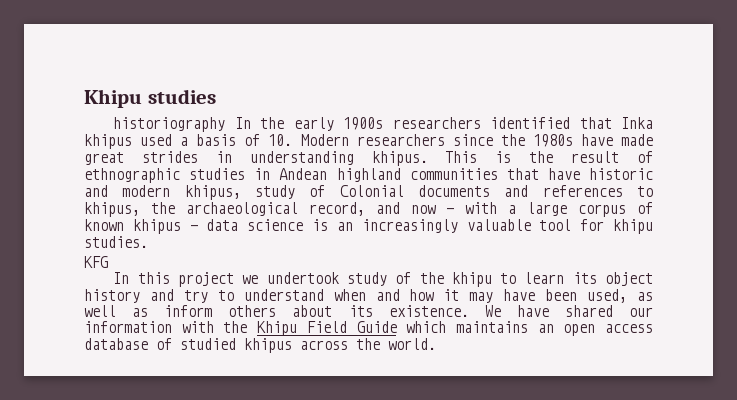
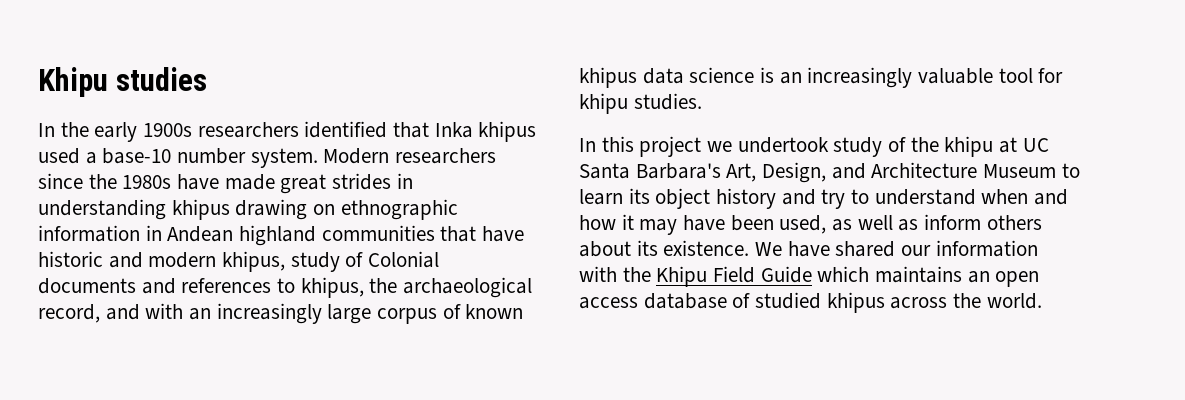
- historiography In the early 1900s researchers identified that Inka khipus used a basis of 10. Modern researchers since the 1980s have made great strides in understanding khipus. This is the result of ethnographic studies in Andean highland communities that have historic and modern khipus, study of Colonial documents and references to khipus, the archaeological record, and now - with a large corpus of known khipus - data science is an increasingly valuable tool for khipu studies.
+ In the early 1900s researchers identified that Inka khipus used a base-10 number system. Modern researchers since the 1980s have made great strides in understanding khipus drawing on ethnographic information in Andean highland communities that have historic and modern khipus, study of Colonial documents and references to khipus, the archaeological record, and with an increasingly large corpus of known khipus data science is an increasingly valuable tool for khipu studies.
- KFG
- In this project we undertook study of the khipu to learn its object history and try to understand when and how it may have been used, as well as inform others about its existence.
+ In this project we undertook study of the khipu at UC Santa Barbara's Art, Design, and Architecture Museum to learn its object history and try to understand when and how it may have been used, as well as inform others about its existence.

